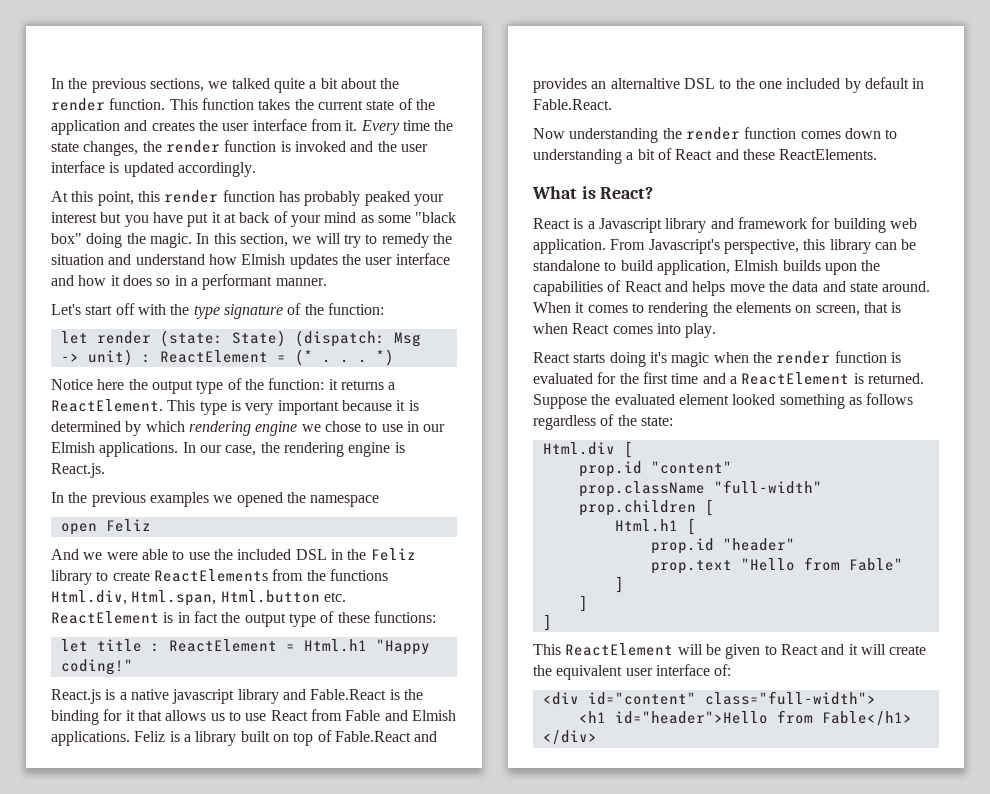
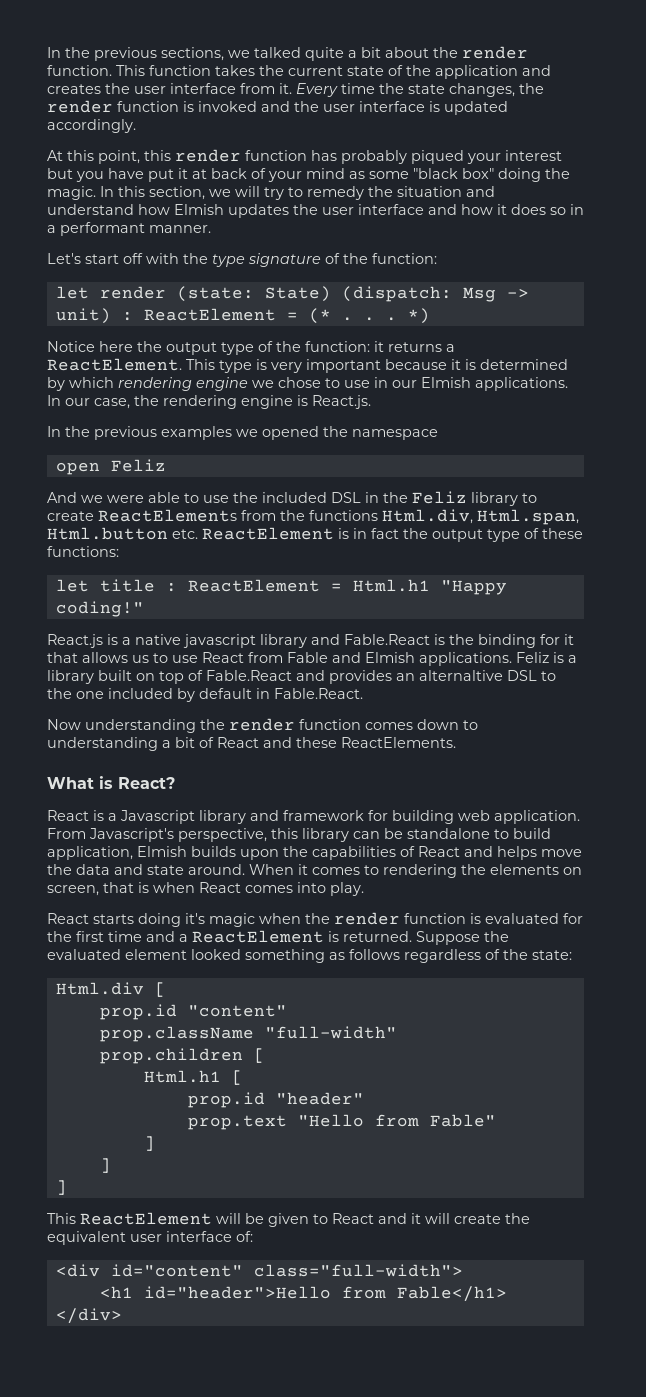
- At this point, this render function has probably peaked your interest but you have put it at back of your mind as some "black box" doing the magic.
+ At this point, this render function has probably piqued your interest but you have put it at back of your mind as some "black box" doing the magic.

